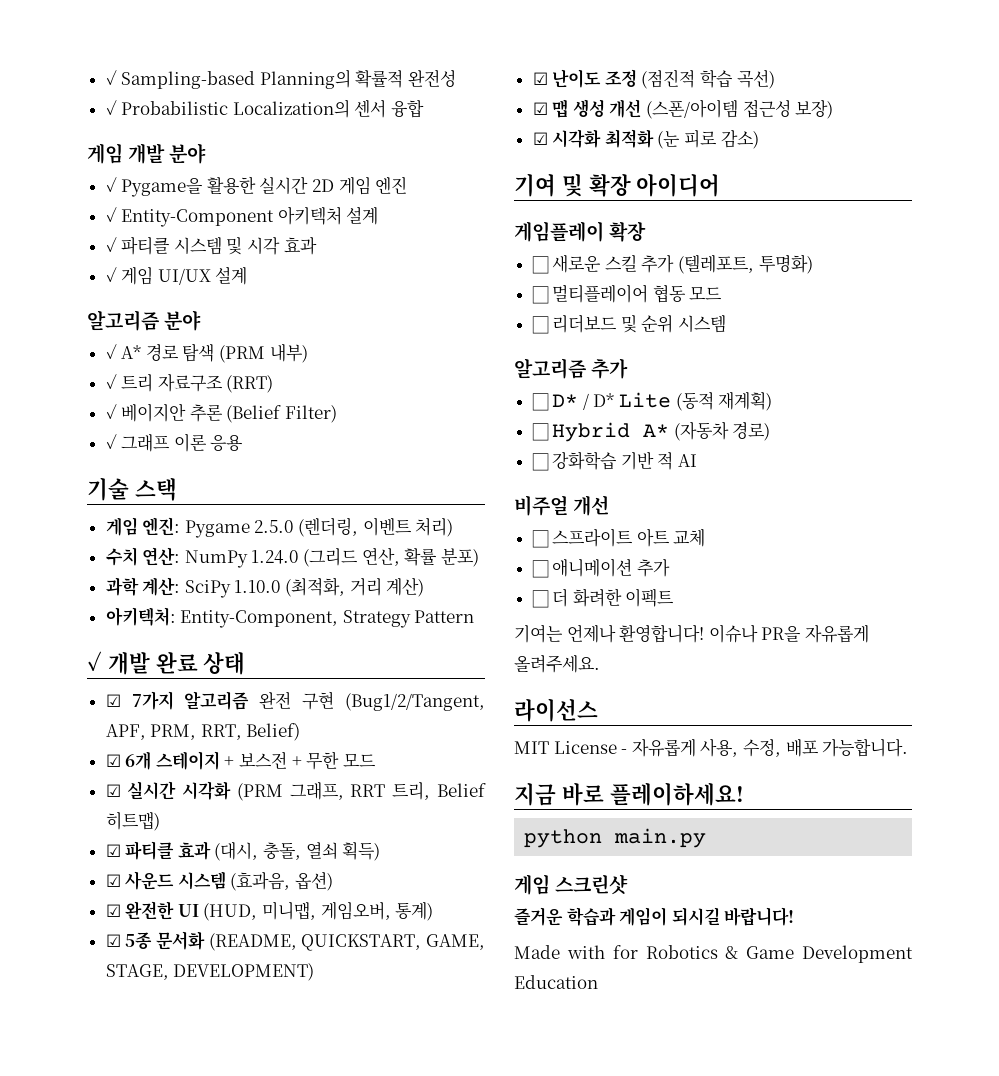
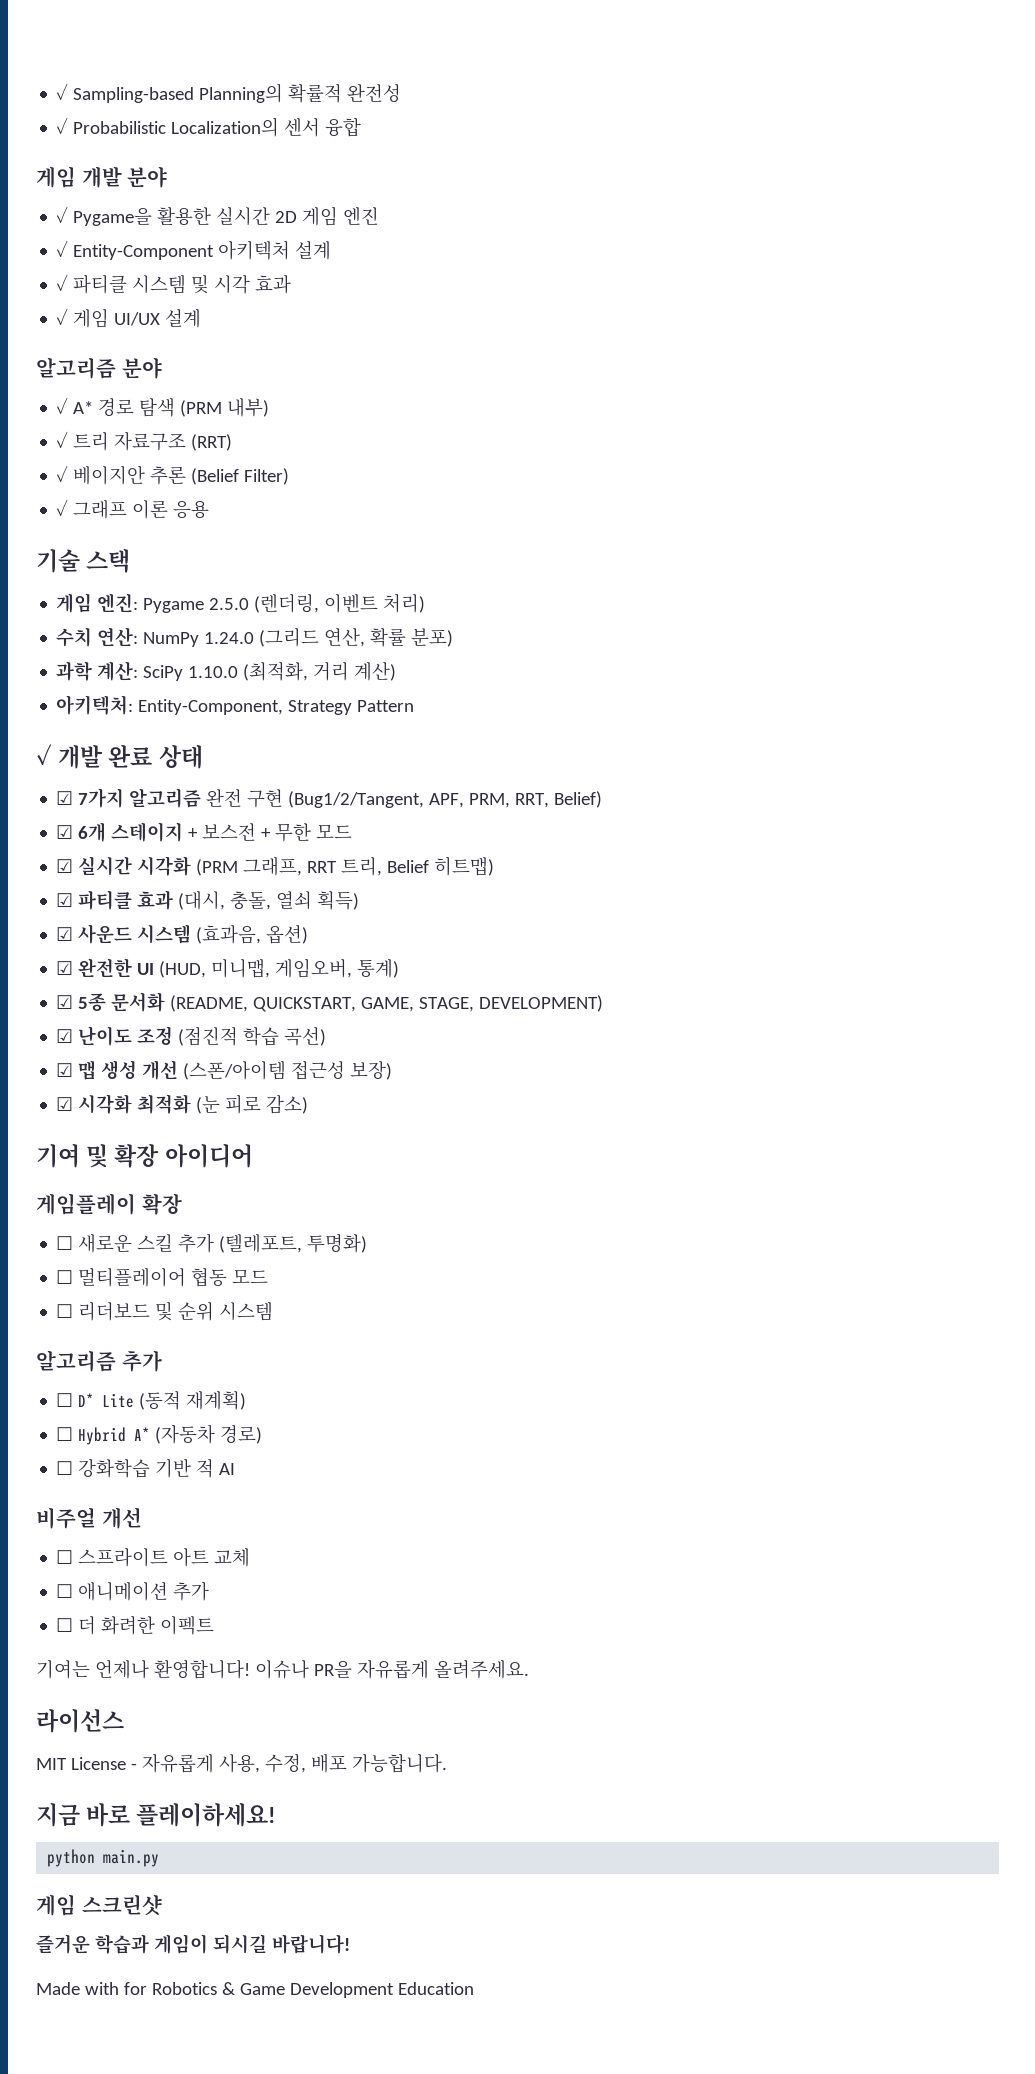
- ☐ D* / D* Lite (동적 재계획)
+ ☐ D* Lite (동적 재계획)

